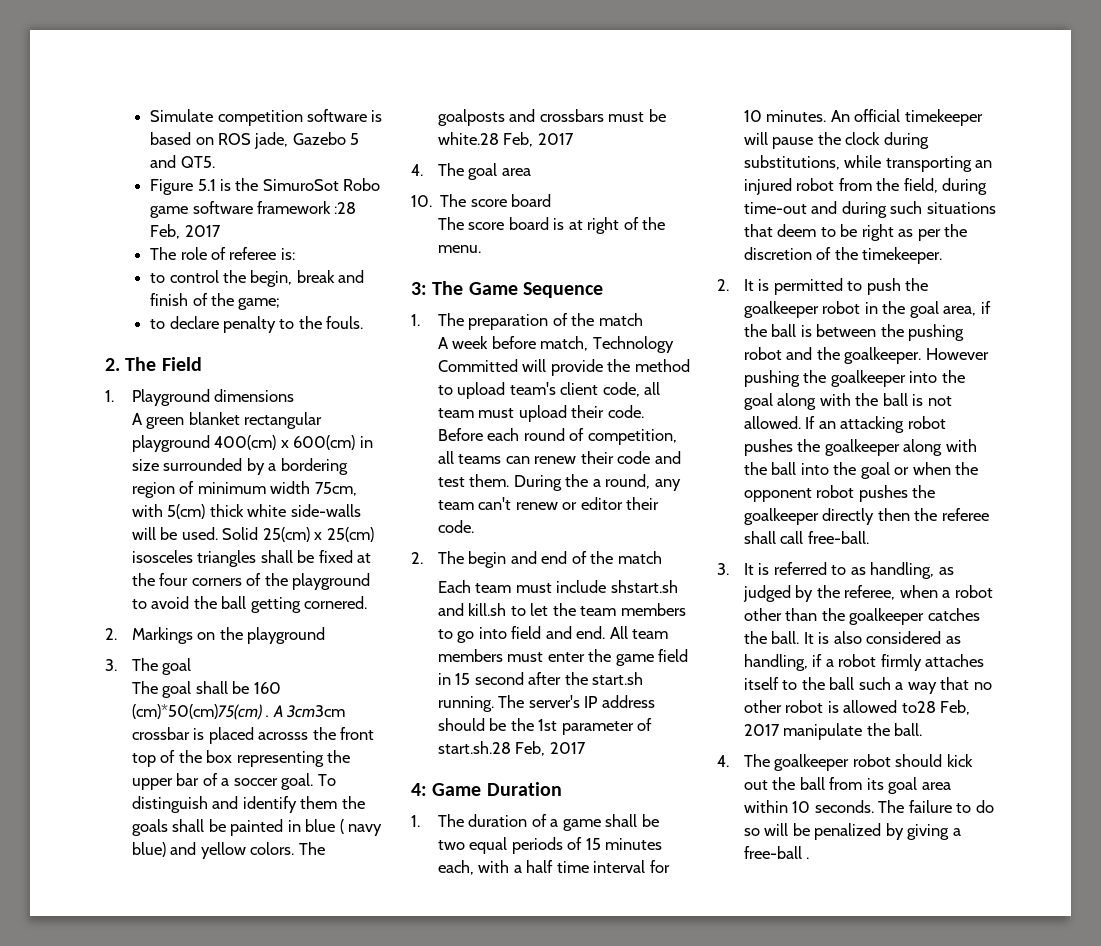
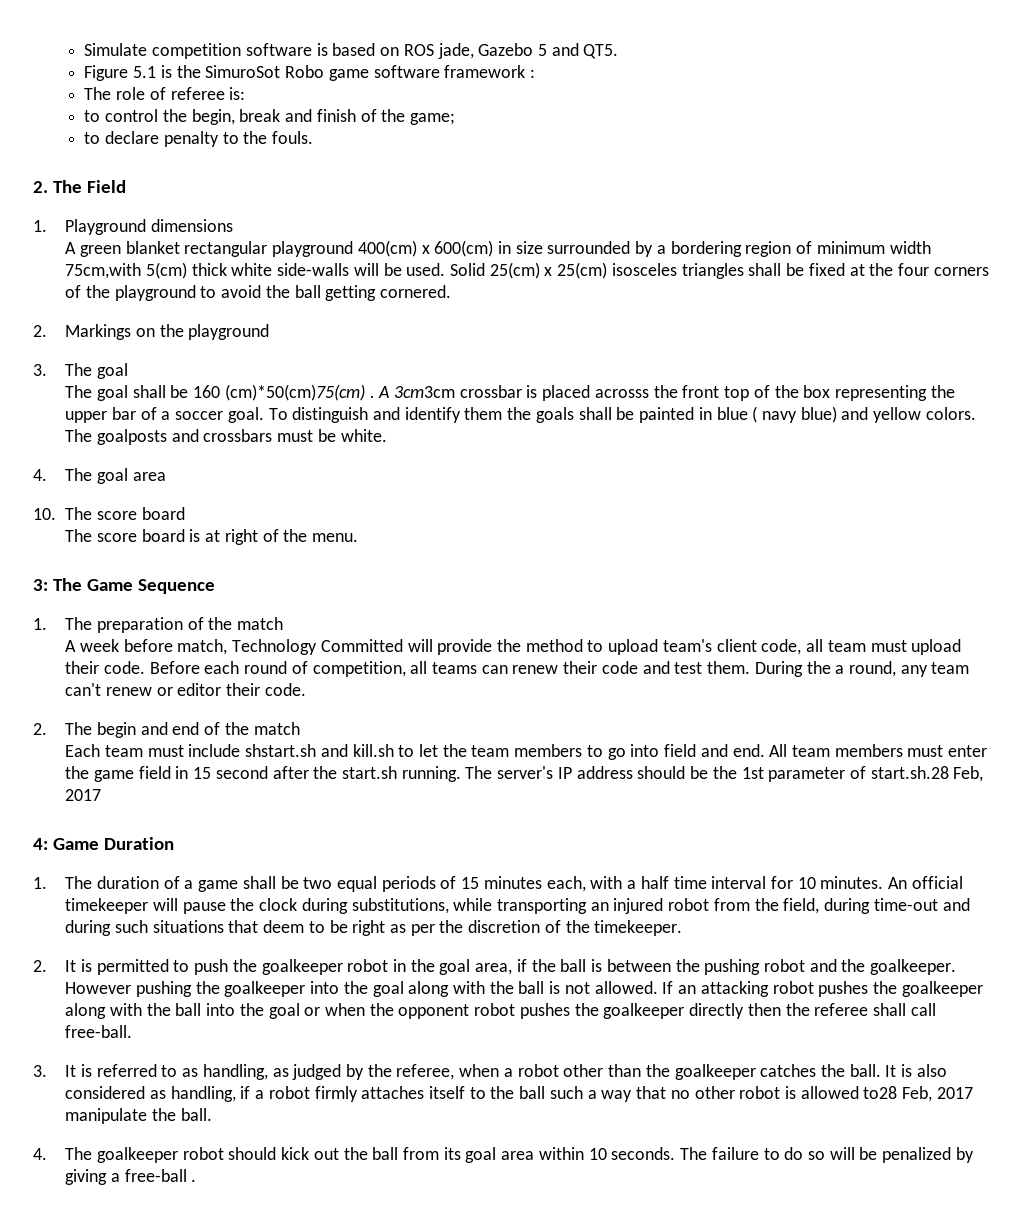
- Figure 5.1 is the SimuroSot Robo game software framework :28 Feb, 2017
+ Figure 5.1 is the SimuroSot Robo game software framework :
- A green blanket rectangular playground 400(cm) x 600(cm) in size surrounded by a bordering region of minimum width 75cm, with 5(cm) thick white side-walls will be used.
+ A green blanket rectangular playground 400(cm) x 600(cm) in size surrounded by a bordering region of minimum width 75cm,with 5(cm) thick white side-walls will be used.
- The goalposts and crossbars must be white.28 Feb, 2017
+ The goalposts and crossbars must be white.

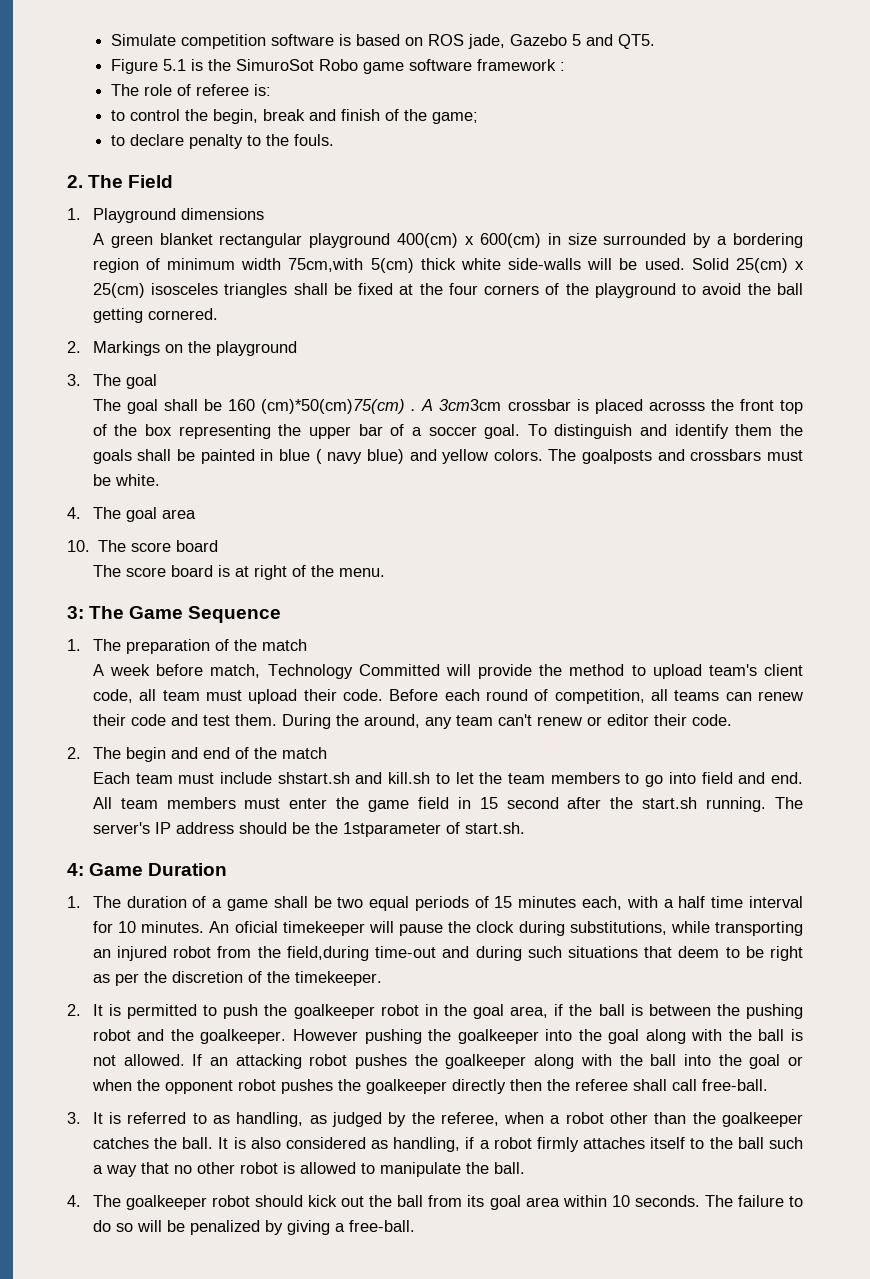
- During the a round, any team can't renew or editor their code.
+ During the around, any team can't renew or editor their code.
- The server's IP address should be the 1st parameter of start.sh.28 Feb, 2017
+ The server's IP address should be the 1stparameter of start.sh.
- An official timekeeper will pause the clock during substitutions, while transporting an injured robot from the field, during time-out and during such situations that deem to be right as per the discretion of the timekeeper.
+ An oficial timekeeper will pause the clock during substitutions, while transporting an injured robot from the field,during time-out and during such situations that deem to be right as per the discretion of the timekeeper.
- It is also considered as handling, if a robot firmly attaches itself to the ball such a way that no other robot is allowed to28 Feb, 2017 manipulate the ball.
+ It is also considered as handling, if a robot firmly attaches itself to the ball such a way that no other robot is allowed to manipulate the ball.
- The failure to do so will be penalized by giving a free-ball .
+ The failure to do so will be penalized by giving a free-ball.

